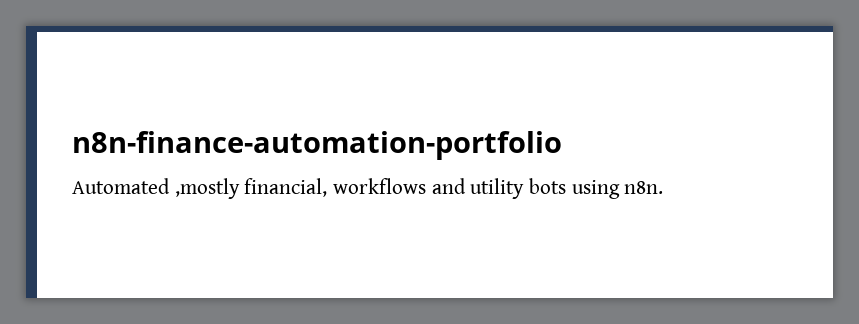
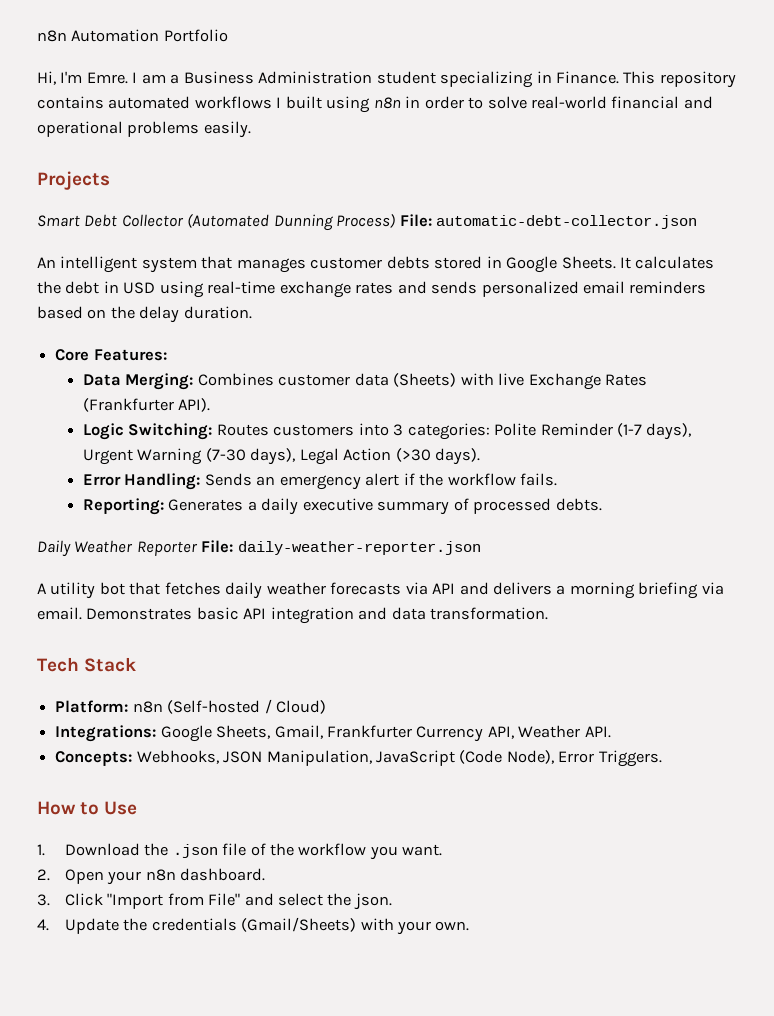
- n8n-finance-automation-portfolio
- Automated ,mostly financial, workflows and utility bots using n8n.
+ n8n Automation Portfolio
+ Hi, I'm Emre. I am a Business Administration student specializing in Finance. This repository contains automated workflows I built using n8n in order to solve real-world financial and operational problems easily.
+ Projects
+ Smart Debt Collector (Automated Dunning Process) File: automatic-debt-collector.json
+ An intelligent system that manages customer debts stored in Google Sheets. It calculates the debt in USD using real-time exchange rates and sends personalized email reminders based on the delay duration.
+ Core Features:
+ Data Merging: Combines customer data (Sheets) with live Exchange Rates (Frankfurter API).
+ Logic Switching: Routes customers into 3 categories: Polite Reminder (1-7 days), Urgent Warning (7-30 days), Legal Action (>30 days).
+ Error Handling: Sends an emergency alert if the workflow fails.
+ Reporting: Generates a daily executive summary of processed debts.
+ Daily Weather Reporter File: daily-weather-reporter.json
+ A utility bot that fetches daily weather forecasts via API and delivers a morning briefing via email. Demonstrates basic API integration and data transformation.
+ Tech Stack
+ Platform: n8n (Self-hosted / Cloud)
+ Integrations: Google Sheets, Gmail, Frankfurter Currency API, Weather API.
+ Concepts: Webhooks, JSON Manipulation, JavaScript (Code Node), Error Triggers.
+ How to Use
+ 1. Download the .json file of the workflow you want.
+ 2. Open your n8n dashboard.
+ 3. Click "Import from File" and select the json.
+ 4. Update the credentials (Gmail/Sheets) with your own.

